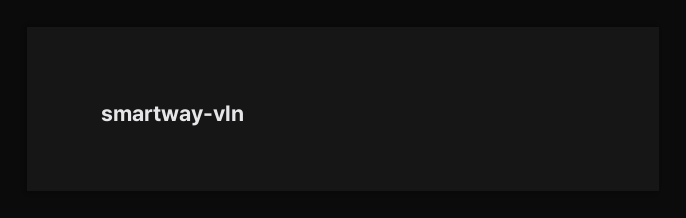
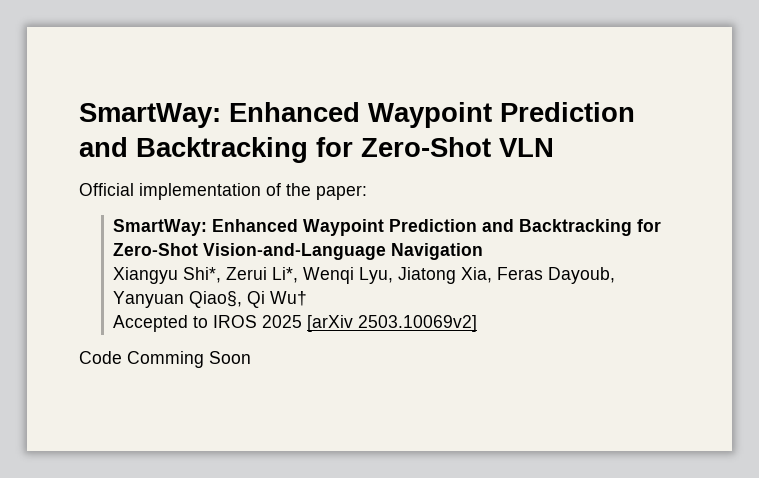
- smartway-vln
+ SmartWay: Enhanced Waypoint Prediction and Backtracking for Zero-Shot VLN
+ Official implementation of the paper:
+ SmartWay: Enhanced Waypoint Prediction and Backtracking for Zero-Shot Vision-and-Language Navigation
+ Xiangyu Shi*, Zerui Li*, Wenqi Lyu, Jiatong Xia, Feras Dayoub, Yanyuan Qiao§, Qi Wu†
+ Accepted to IROS 2025 [arXiv 2503.10069v2]
+ Code Comming Soon

